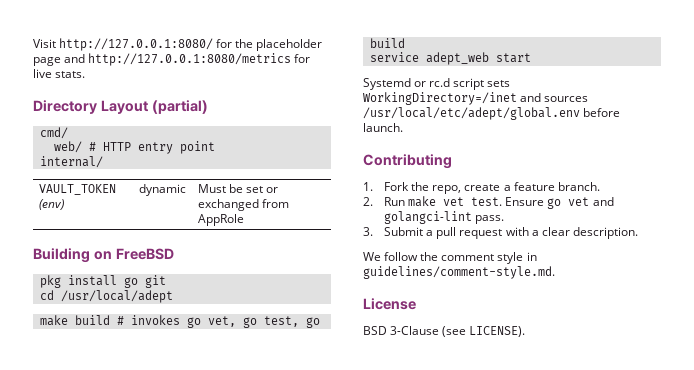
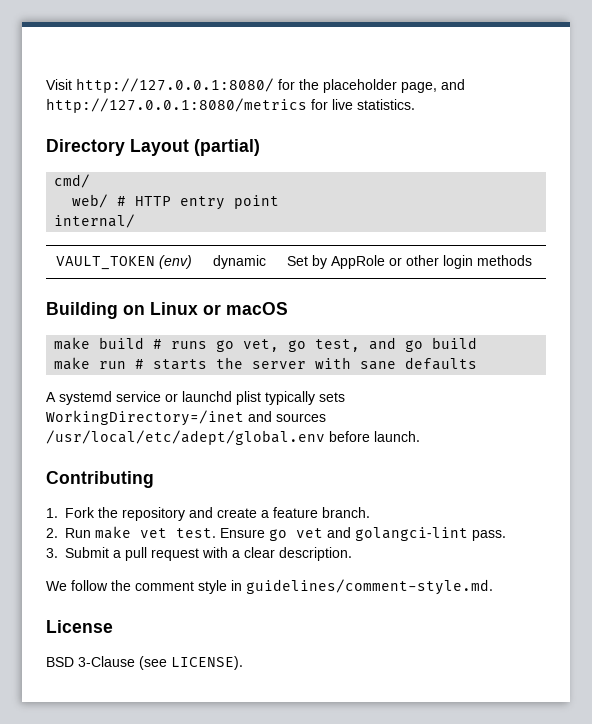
- Visit http://127.0.0.1:8080/ for the placeholder page and http://127.0.0.1:8080/metrics for live stats.
+ Visit http://127.0.0.1:8080/ for the placeholder page, and http://127.0.0.1:8080/metrics for live statistics.
- VAULT_TOKEN (env) | dynamic | Must be set or exchanged from AppRole
- Building on FreeBSD
- pkg install go git
- cd /usr/local/adept
+ VAULT_TOKEN (env) | dynamic | Set by AppRole or other login methods
+ Building on Linux or macOS
- make build # invokes go vet, go test, go build
+ make build # runs go vet, go test, and go build
- service adept_web start
- Systemd or rc.d script sets WorkingDirectory=/inet and sources /usr/local/etc/adept/global.env before launch.
+ make run # starts the server with sane defaults
+ A systemd service or launchd plist typically sets WorkingDirectory=/inet and sources /usr/local/etc/adept/global.env before launch.
- 1. Fork the repo, create a feature branch.
+ 1. Fork the repository and create a feature branch.

